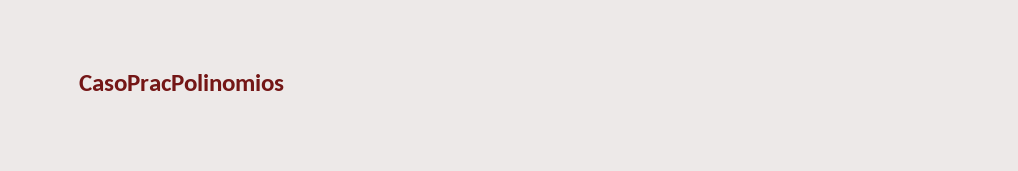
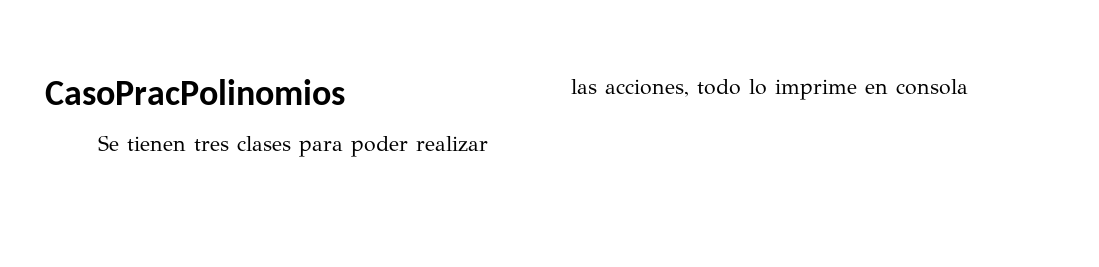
+ Se tienen tres clases para poder realizar las acciones, todo lo imprime en consola

